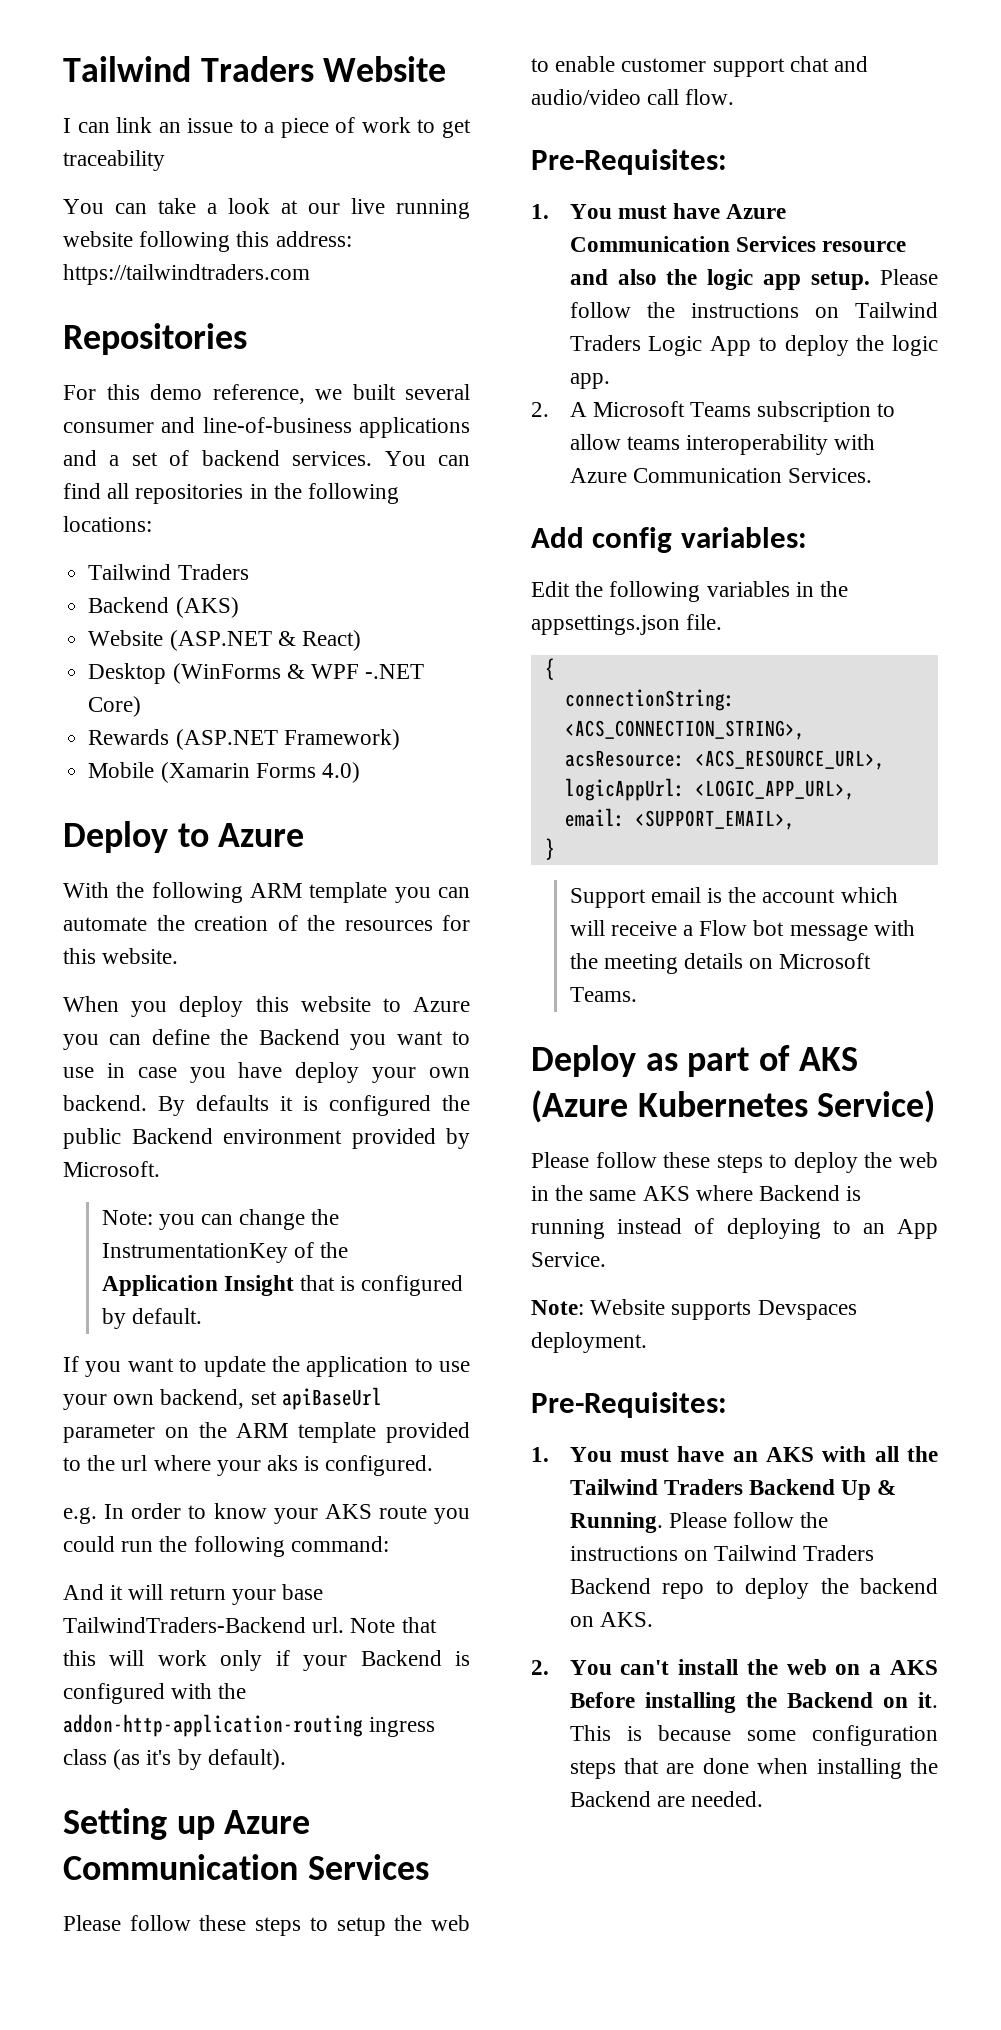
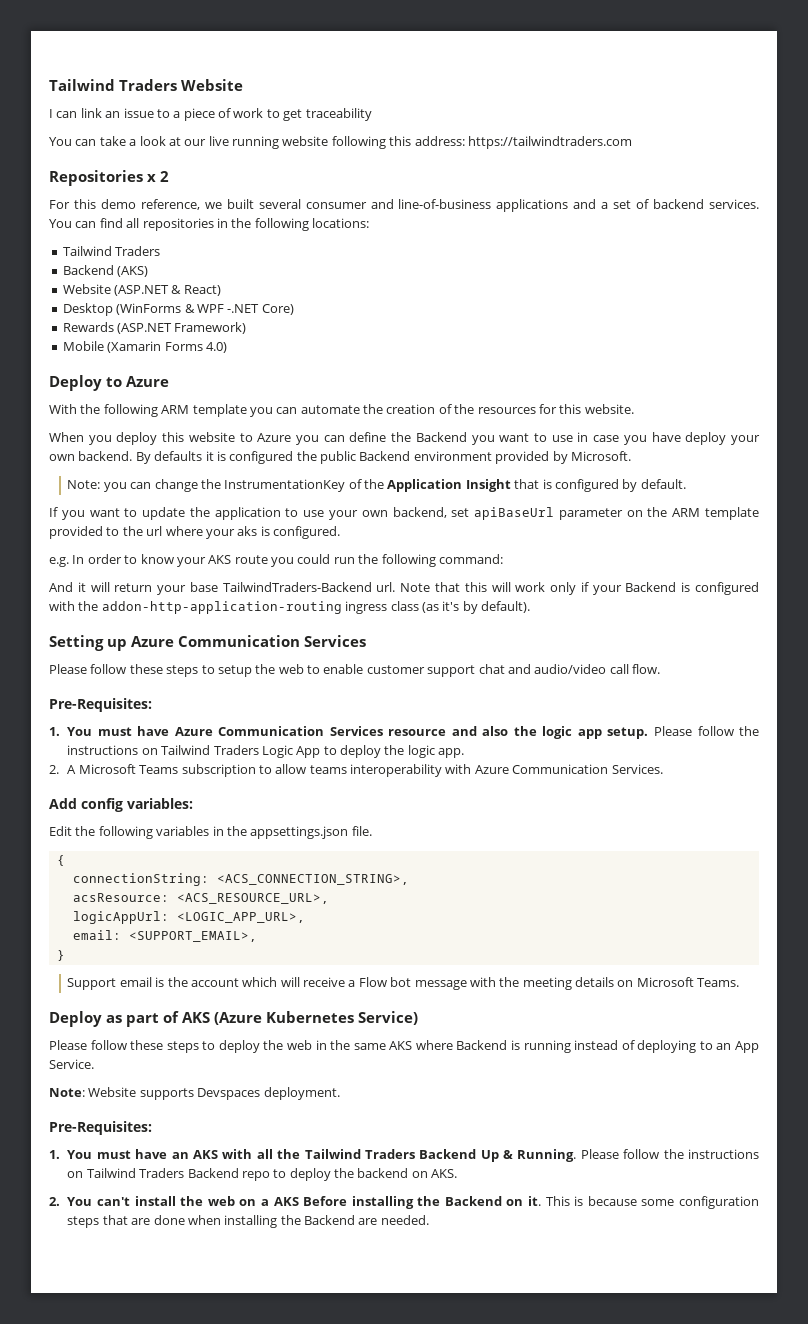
- Repositories
+ Repositories x 2

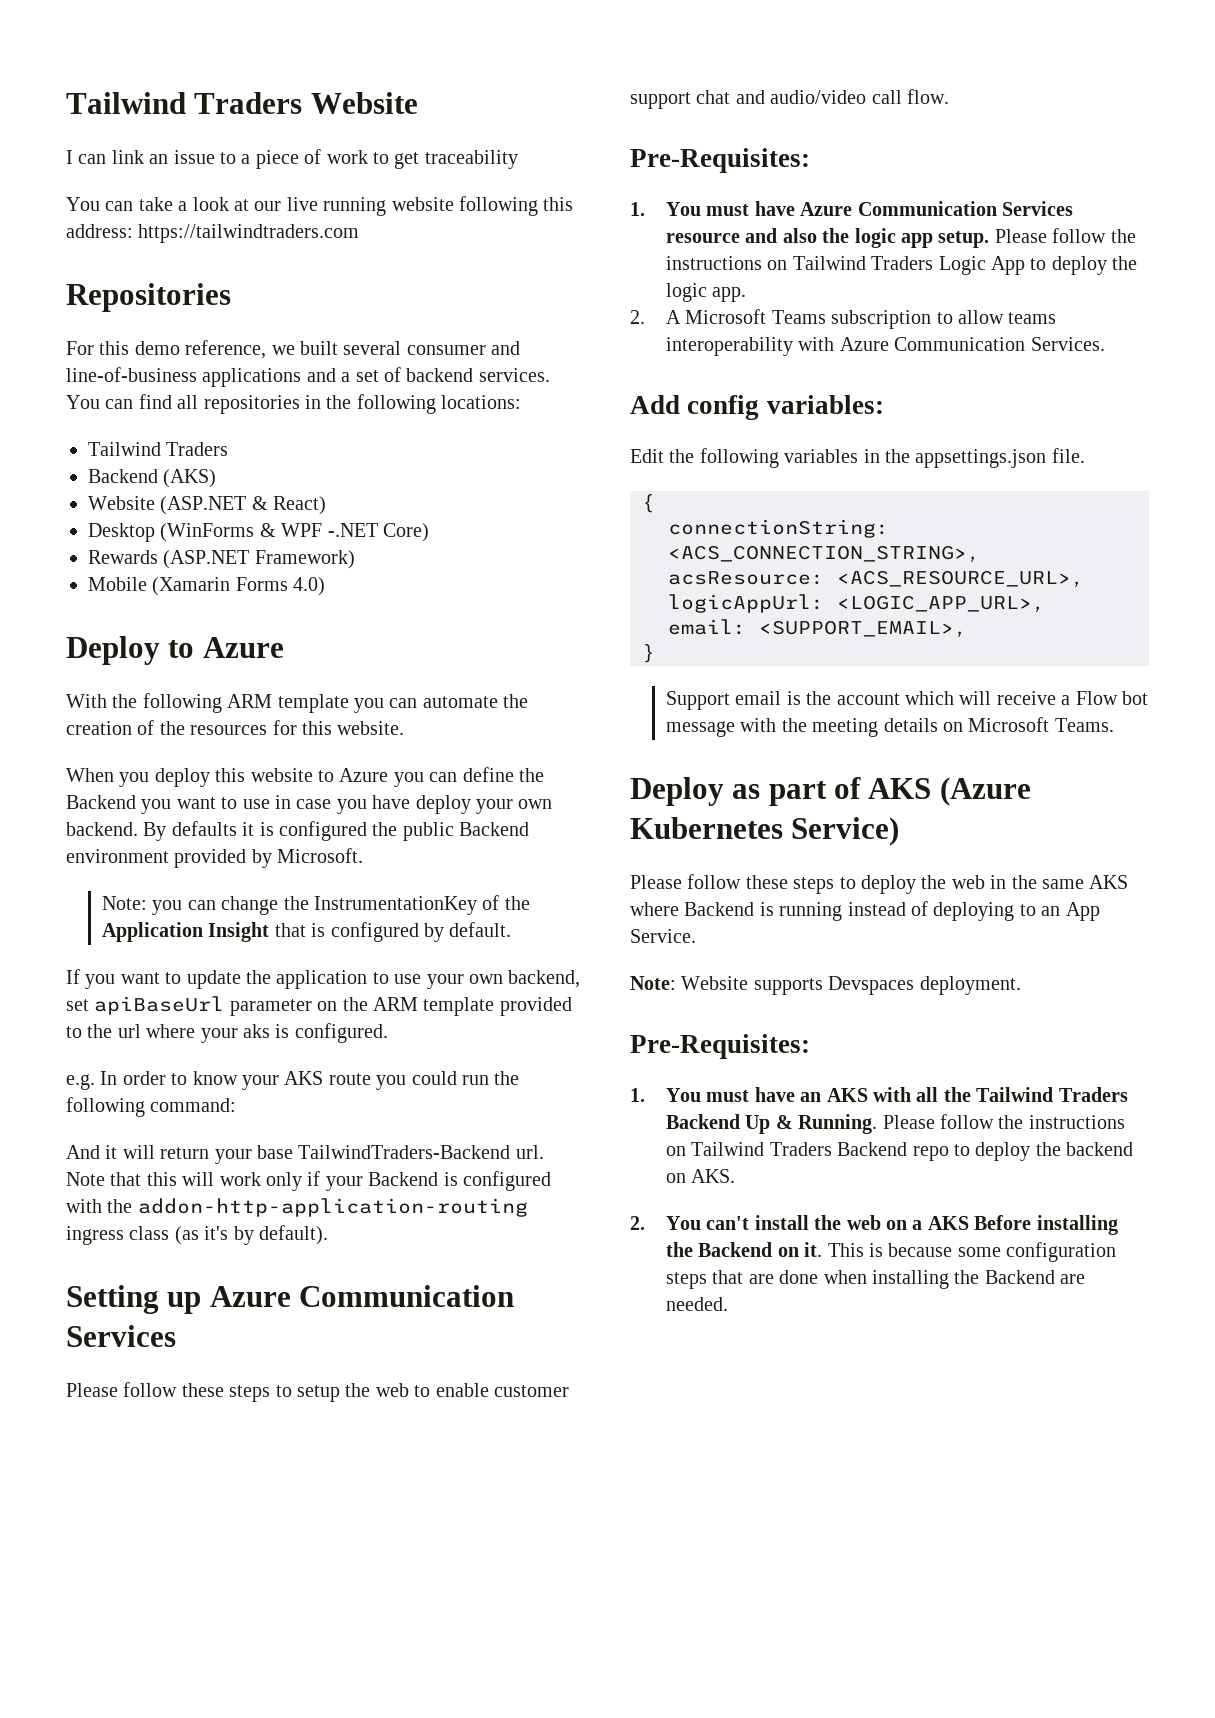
- Repositories x 2
+ Repositories

